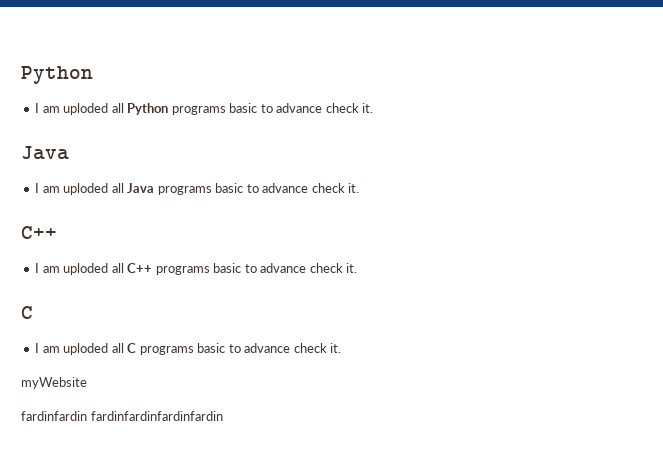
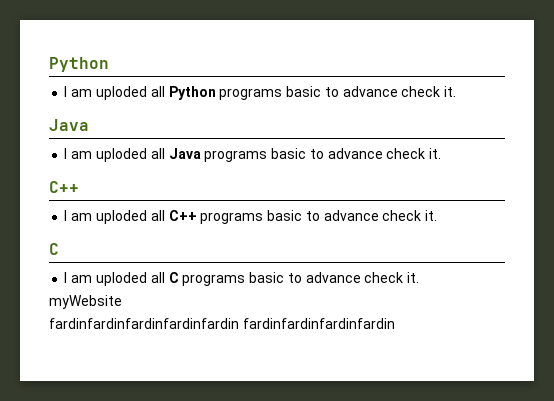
- fardinfardin fardinfardinfardinfardin
+ fardinfardinfardinfardinfardin fardinfardinfardinfardin

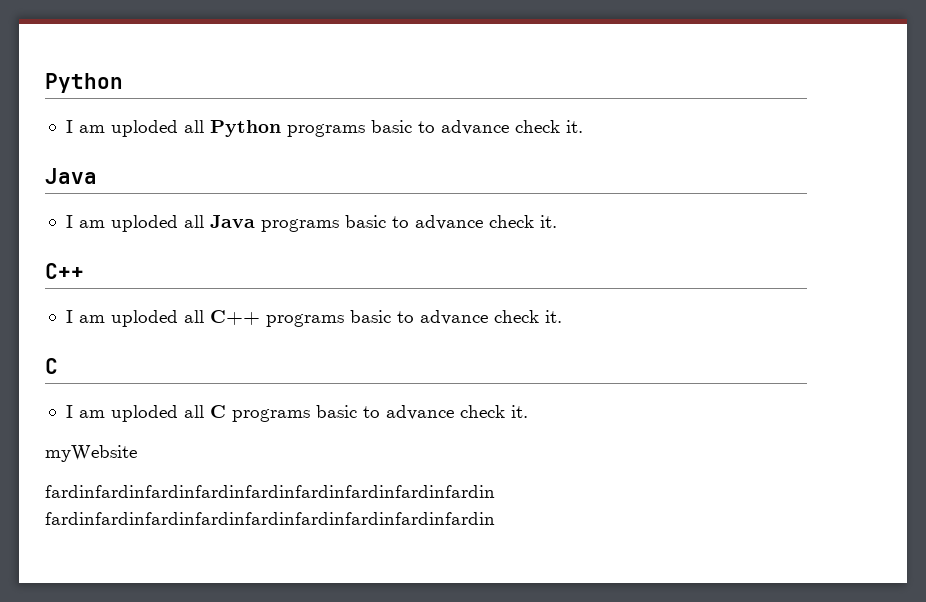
- fardinfardinfardinfardinfardin fardinfardinfardinfardin
+ fardinfardinfardinfardinfardinfardinfardinfardinfardin fardinfardinfardinfardinfardinfardinfardinfardinfardin

